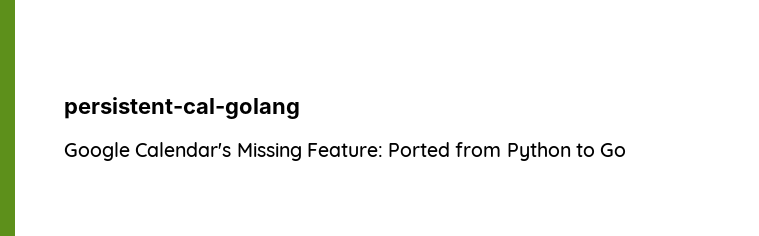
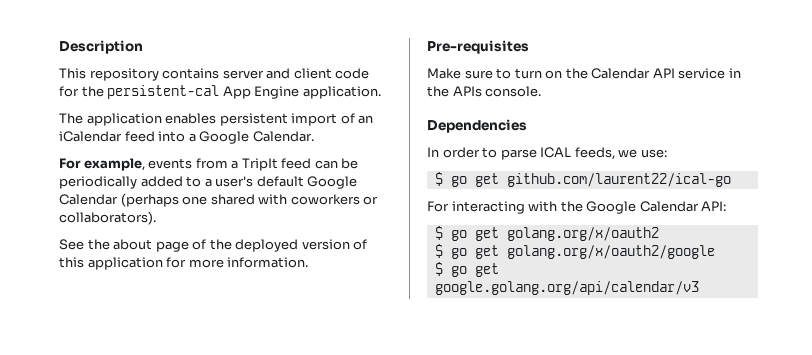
- persistent-cal-golang
- Google Calendar's Missing Feature: Ported from Python to Go
+ Description
+ This repository contains server and client code for the persistent-cal App Engine application.
+ The application enables persistent import of an iCalendar feed into a Google Calendar.
+ For example, events from a TripIt feed can be periodically added to a user's default Google Calendar (perhaps one shared with coworkers or collaborators).
+ See the about page of the deployed version of this application for more information.
+ Pre-requisites
+ Make sure to turn on the Calendar API service in the APIs console.
+ Dependencies
+ In order to parse ICAL feeds, we use:
+ $ go get github.com/laurent22/ical-go
+ For interacting with the Google Calendar API:
+ $ go get golang.org/x/oauth2
+ $ go get golang.org/x/oauth2/google
+ $ go get google.golang.org/api/calendar/v3

